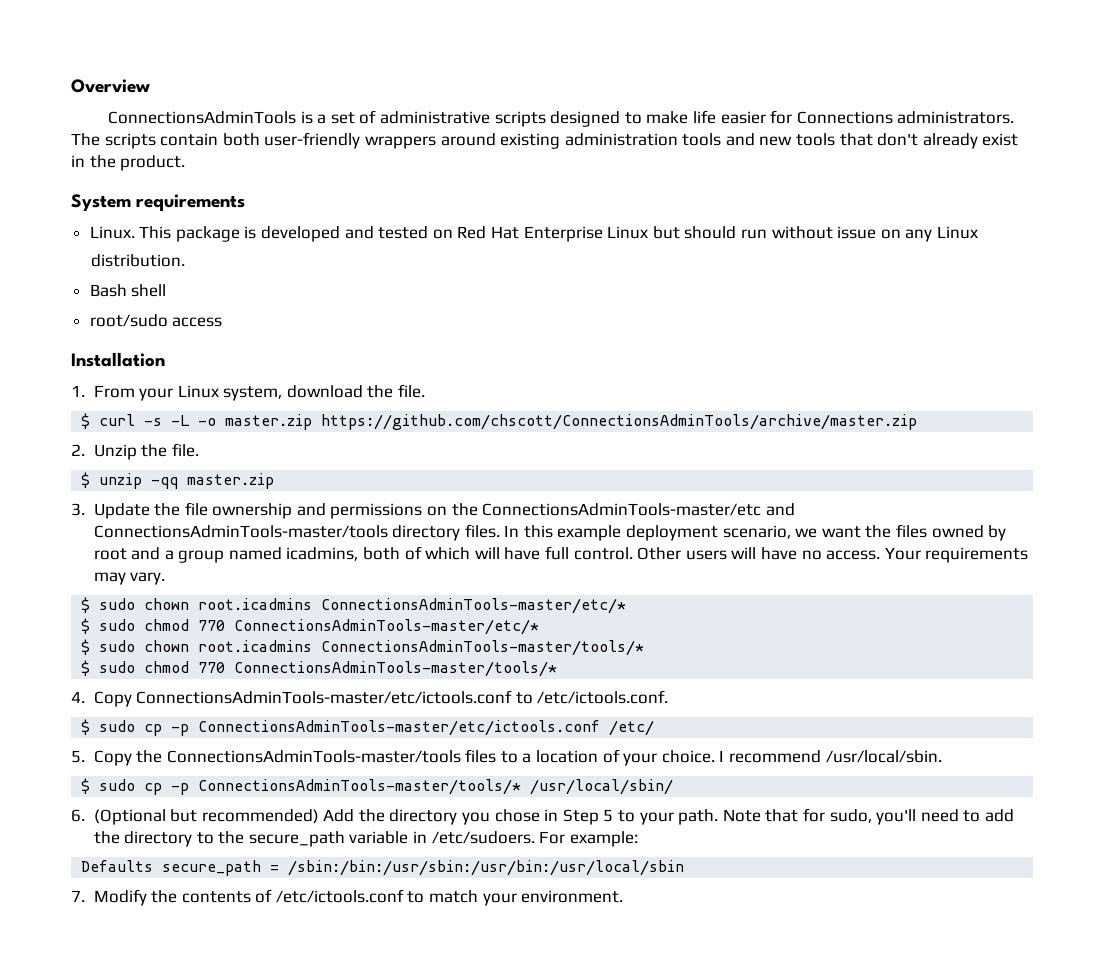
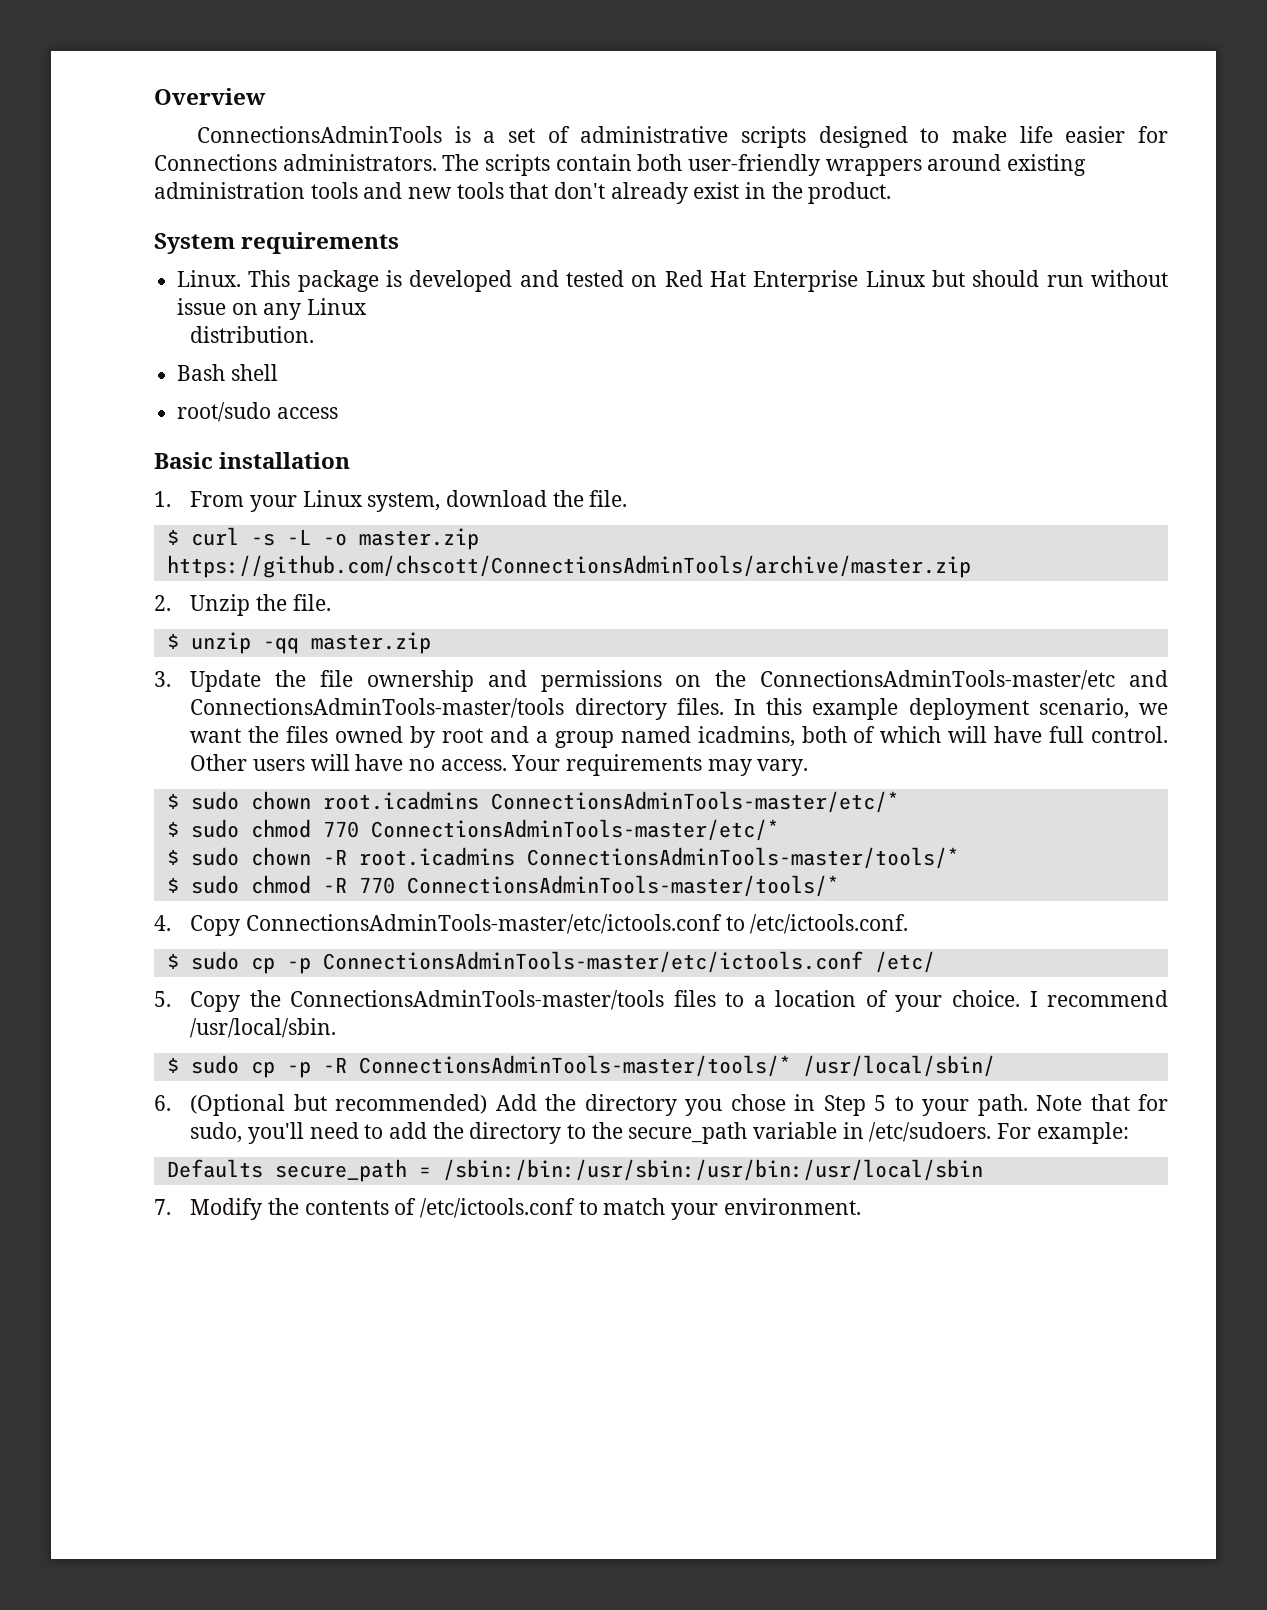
- Installation
+ Basic installation
- $ sudo chown root.icadmins ConnectionsAdminTools-master/tools/*
+ $ sudo chown -R root.icadmins ConnectionsAdminTools-master/tools/*
- $ sudo chmod 770 ConnectionsAdminTools-master/tools/*
+ $ sudo chmod -R 770 ConnectionsAdminTools-master/tools/*
- $ sudo cp -p ConnectionsAdminTools-master/tools/* /usr/local/sbin/
+ $ sudo cp -p -R ConnectionsAdminTools-master/tools/* /usr/local/sbin/

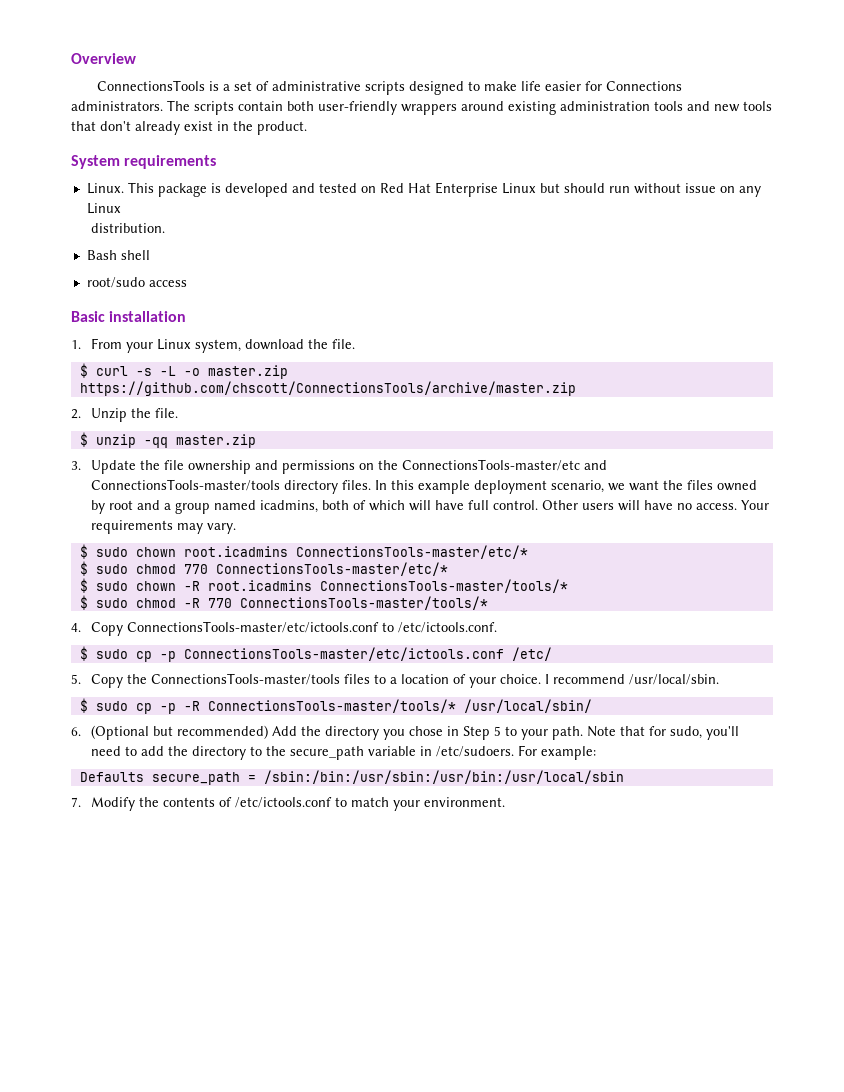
- ConnectionsAdminTools is a set of administrative scripts designed to make life easier for Connections administrators.
+ ConnectionsTools is a set of administrative scripts designed to make life easier for Connections administrators.
- $ curl -s -L -o master.zip https://github.com/chscott/ConnectionsAdminTools/archive/master.zip
+ $ curl -s -L -o master.zip https://github.com/chscott/ConnectionsTools/archive/master.zip
- 3. Update the file ownership and permissions on the ConnectionsAdminTools-master/etc and ConnectionsAdminTools-master/tools directory files.
+ 3. Update the file ownership and permissions on the ConnectionsTools-master/etc and ConnectionsTools-master/tools directory files.
- $ sudo chown root.icadmins ConnectionsAdminTools-master/etc/*
+ $ sudo chown root.icadmins ConnectionsTools-master/etc/*
- $ sudo chmod 770 ConnectionsAdminTools-master/etc/*
+ $ sudo chmod 770 ConnectionsTools-master/etc/*
- $ sudo chown -R root.icadmins ConnectionsAdminTools-master/tools/*
+ $ sudo chown -R root.icadmins ConnectionsTools-master/tools/*
- $ sudo chmod -R 770 ConnectionsAdminTools-master/tools/*
+ $ sudo chmod -R 770 ConnectionsTools-master/tools/*
- 4. Copy ConnectionsAdminTools-master/etc/ictools.conf to /etc/ictools.conf.
+ 4. Copy ConnectionsTools-master/etc/ictools.conf to /etc/ictools.conf.
- $ sudo cp -p ConnectionsAdminTools-master/etc/ictools.conf /etc/
+ $ sudo cp -p ConnectionsTools-master/etc/ictools.conf /etc/
- 5. Copy the ConnectionsAdminTools-master/tools files to a location of your choice.
+ 5. Copy the ConnectionsTools-master/tools files to a location of your choice.
- $ sudo cp -p -R ConnectionsAdminTools-master/tools/* /usr/local/sbin/
+ $ sudo cp -p -R ConnectionsTools-master/tools/* /usr/local/sbin/

